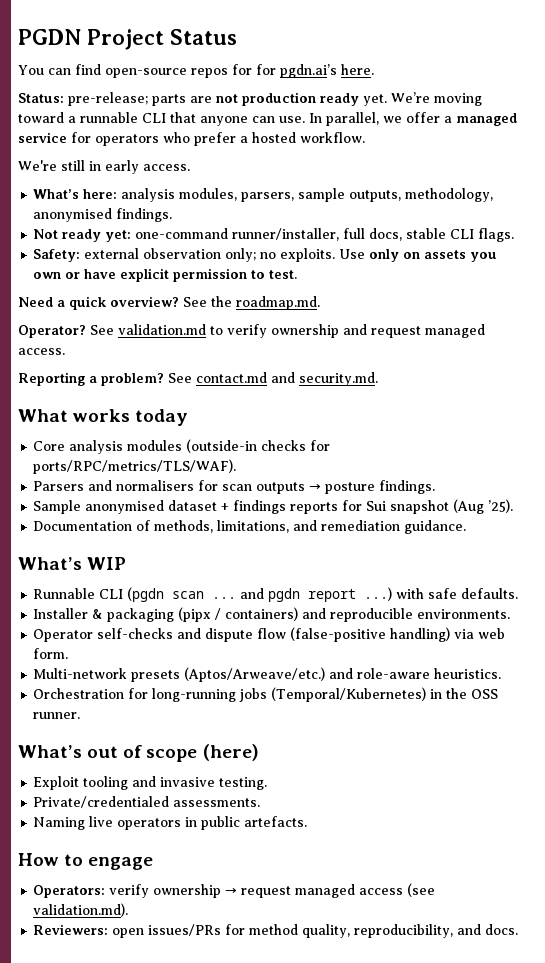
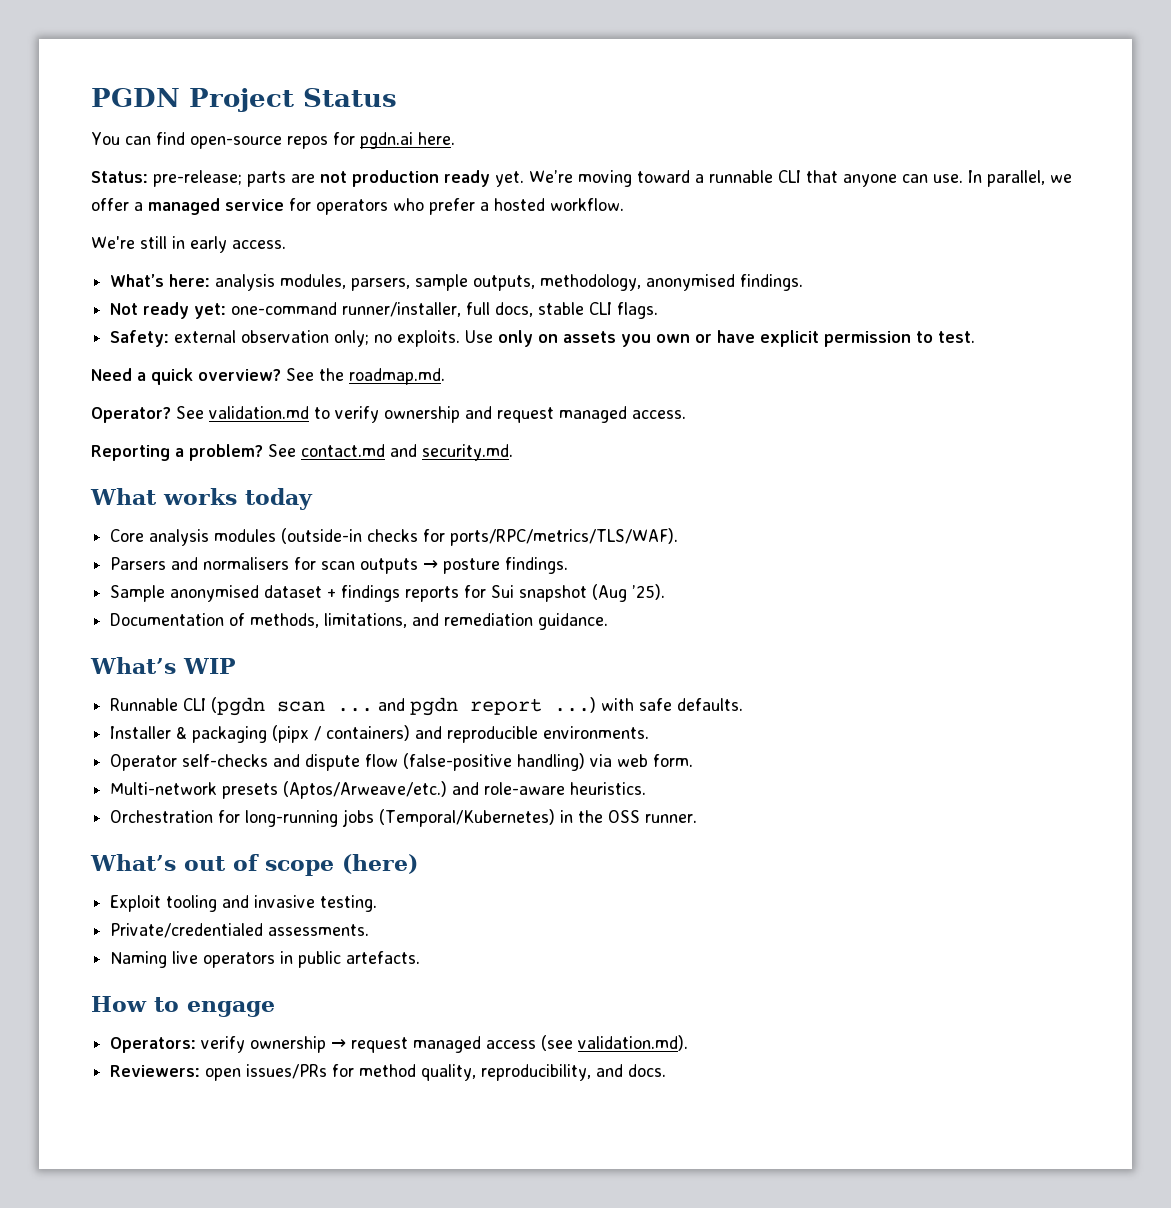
- You can find open-source repos for for pgdn.ai’s here.
+ You can find open-source repos for pgdn.ai here.

